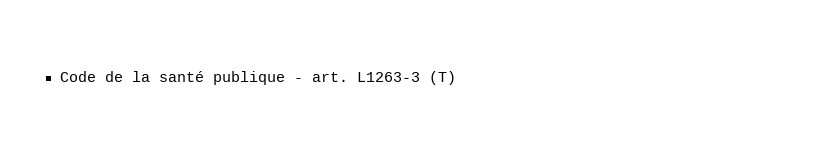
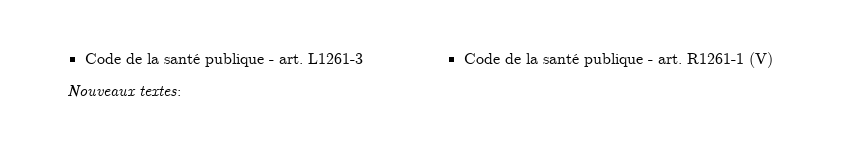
- Code de la santé publique - art. L1263-3 (T)
+ Code de la santé publique - art. L1261-3
+ Nouveaux textes:
+ Code de la santé publique - art. R1261-1 (V)

